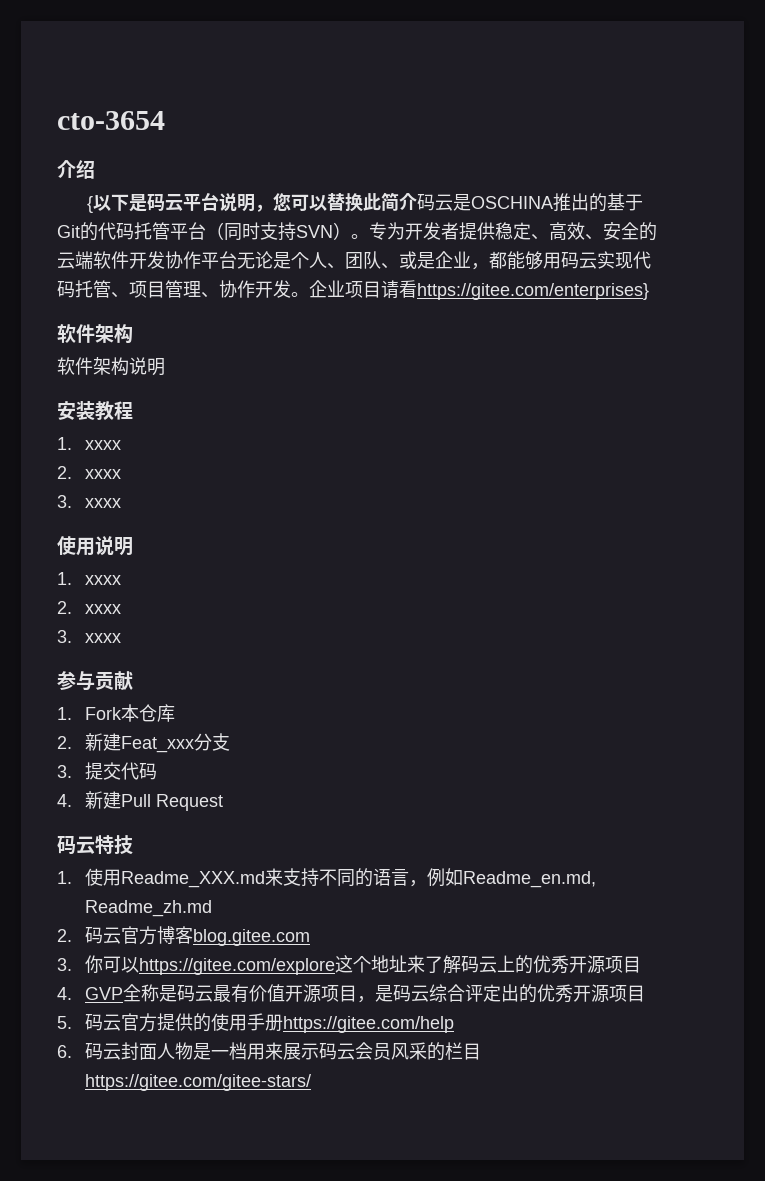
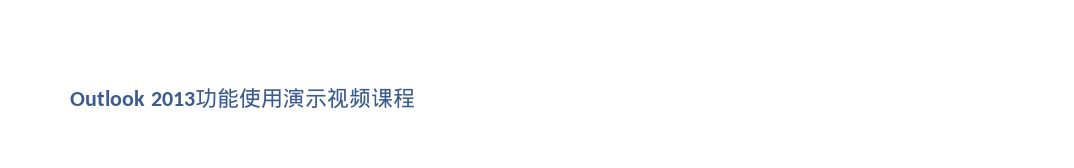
- cto-3654
- 介绍
- {以下是码云平台说明，您可以替换此简介码云是OSCHINA推出的基于Git的代码托管平台（同时支持SVN）。专为开发者提供稳定、高效、安全的云端软件开发协作平台无论是个人、团队、或是企业，都能够用码云实现代码托管、项目管理、协作开发。企业项目请看https://gitee.com/enterprises}
- 软件架构
- 软件架构说明
- 安装教程
- 1. xxxx
- 2. xxxx
- 3. xxxx
- 使用说明
- 1. xxxx
- 2. xxxx
- 3. xxxx
- 参与贡献
- 1. Fork本仓库
- 2.新建Feat_xxx分支
- 3.提交代码
- 4.新建Pull Request
- 码云特技
- 1.使用Readme_XXX.md来支持不同的语言，例如Readme_en.md, Readme_zh.md
- 2.码云官方博客blog.gitee.com
- 3.你可以https://gitee.com/explore这个地址来了解码云上的优秀开源项目
- 4. GVP全称是码云最有价值开源项目，是码云综合评定出的优秀开源项目
- 5.码云官方提供的使用手册https://gitee.com/help
- 6.码云封面人物是一档用来展示码云会员风采的栏目https://gitee.com/gitee-stars/
+ Outlook 2013功能使用演示视频课程

